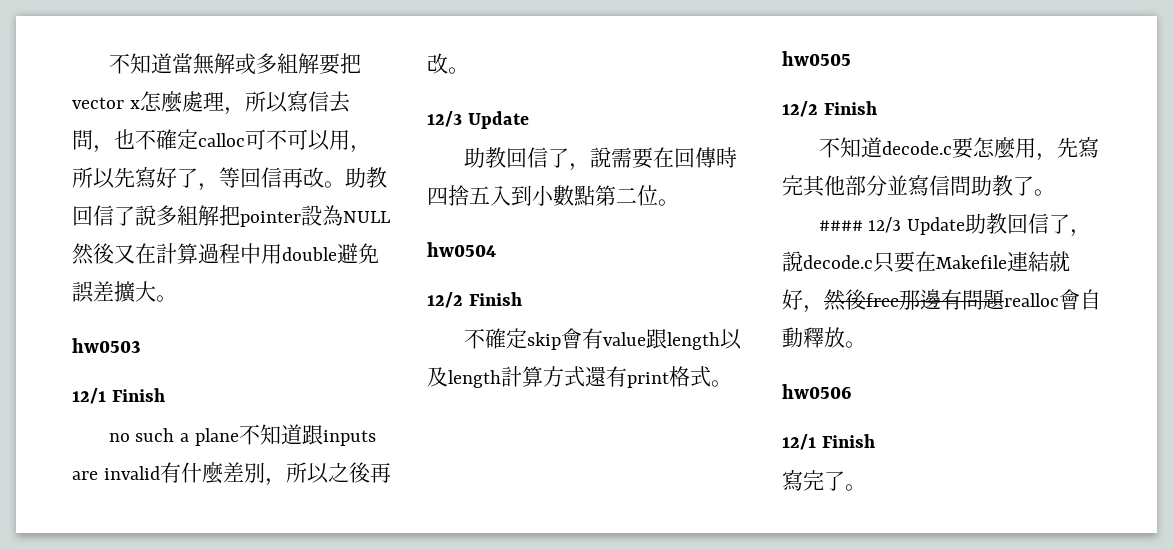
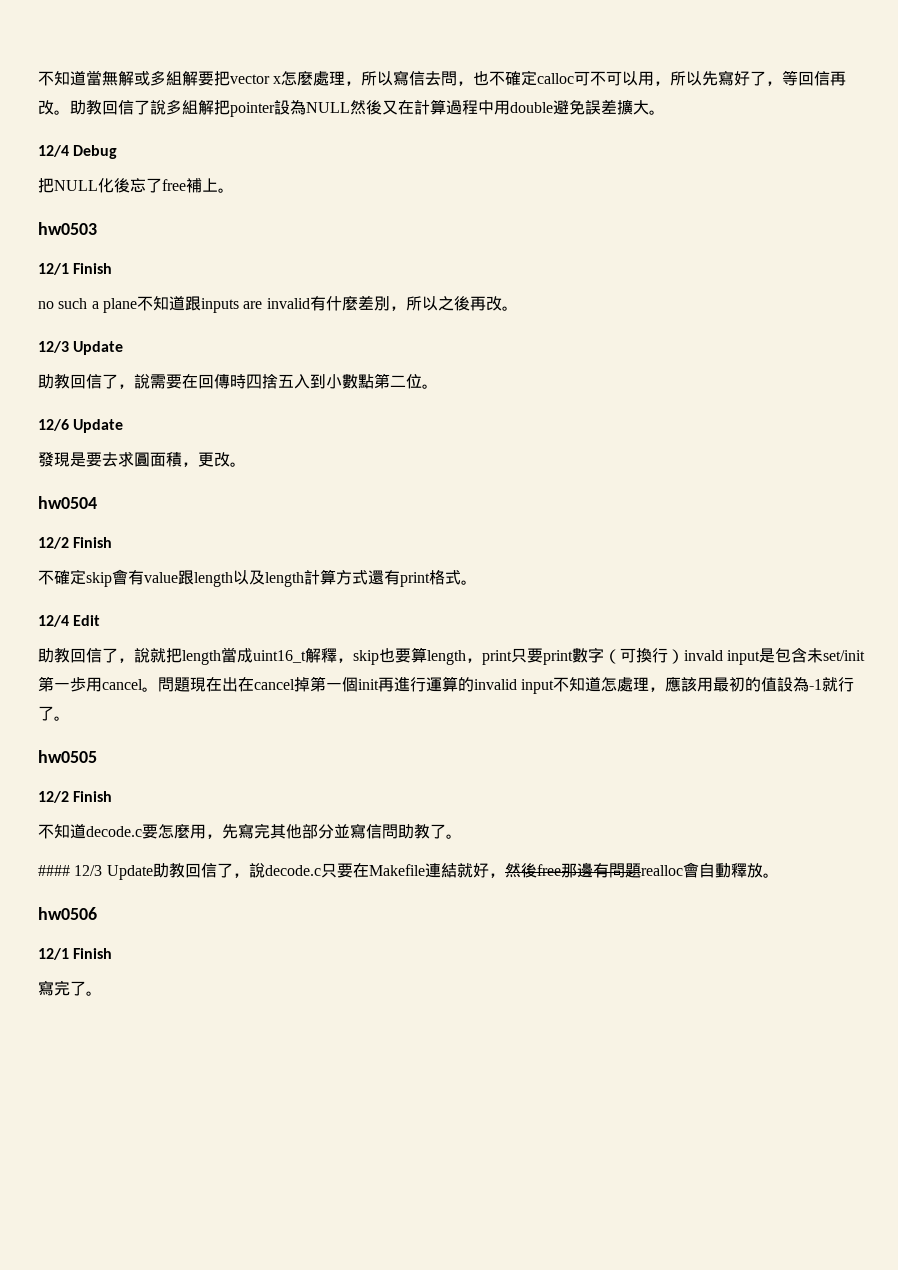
+ 12/4 Debug
+ 把NULL化後忘了free補上。
+ 12/6 Update
+ 發現是要去求圓面積，更改。
+ 12/4 Edit
+ 助教回信了，說就把length當成uint16_t解釋，skip也要算length，print只要print數字（可換行）invald input是包含未set/init第一歩用cancel。問題現在出在cancel掉第一個init再進行運算的invalid input不知道怎處理，應該用最初的值設為-1就行了。

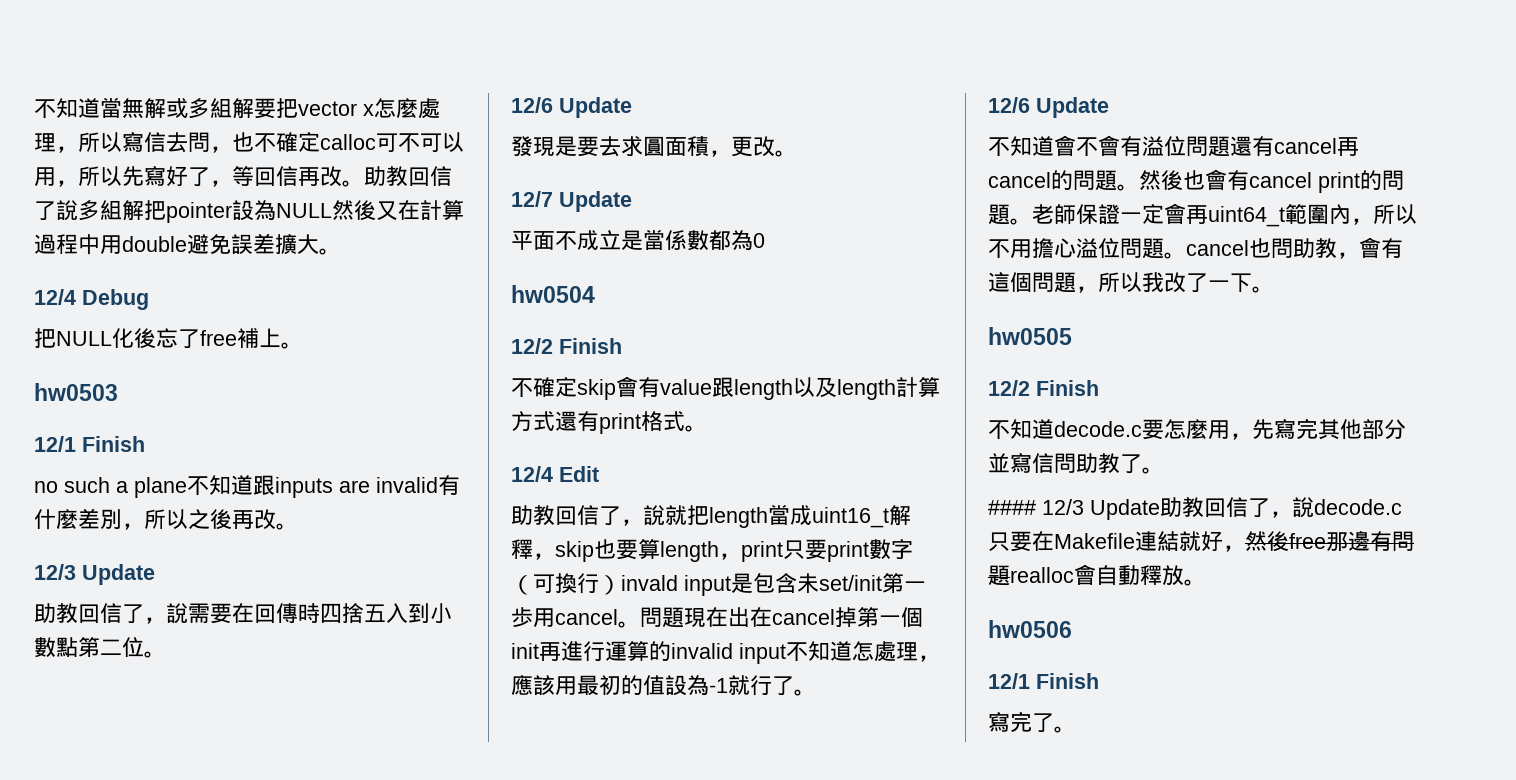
+ 12/7 Update
+ 平面不成立是當係數都為0
  問題現在出在cancel掉第一個init再進行運算的invalid input不知道怎處理，應該用最初的值設為-1就行了。
+ 12/6 Update
+ 不知道會不會有溢位問題還有cancel再cancel的問題。然後也會有cancel print的問題。老師保證一定會再uint64_t範圍內，所以不用擔心溢位問題。cancel也問助教，會有這個問題，所以我改了一下。

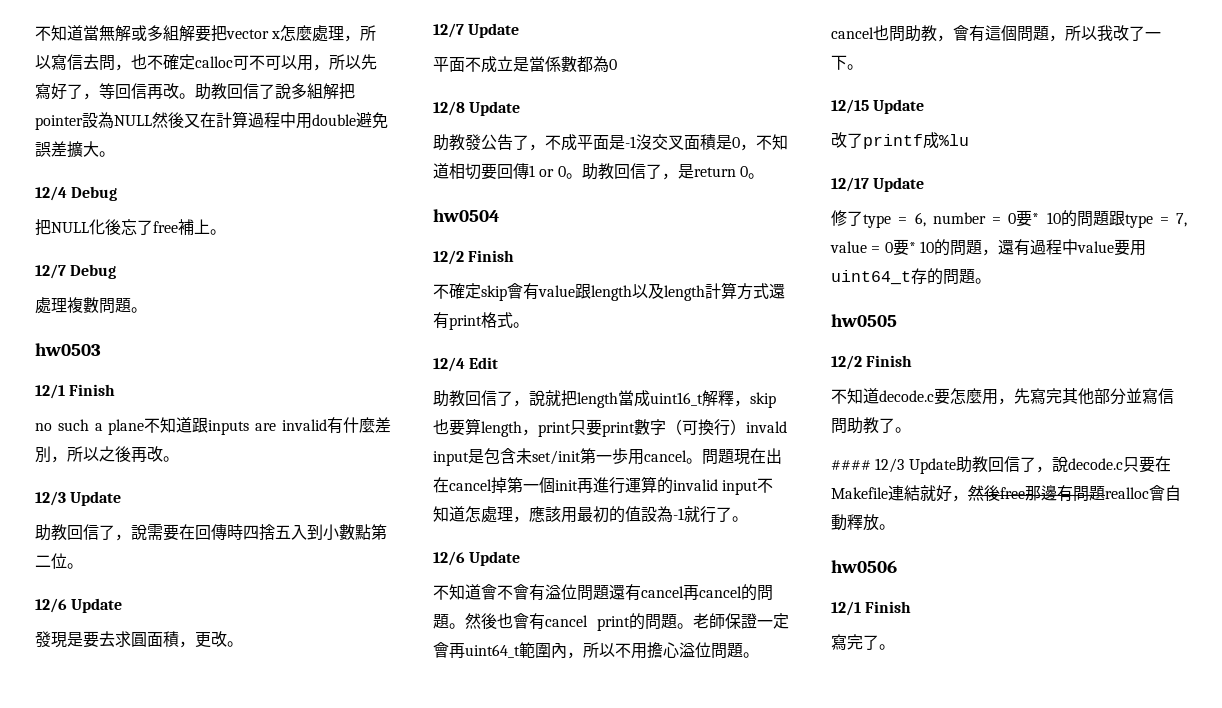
+ 12/7 Debug
+ 處理複數問題。
+ 12/8 Update
+ 助教發公告了，不成平面是-1沒交叉面積是0，不知道相切要回傳1 or 0。助教回信了，是return 0。
+ 12/15 Update
+ 改了printf成%lu
+ 12/17 Update
+ 修了type = 6, number = 0要* 10的問題跟type = 7, value = 0要* 10的問題，還有過程中value要用uint64_t存的問題。

